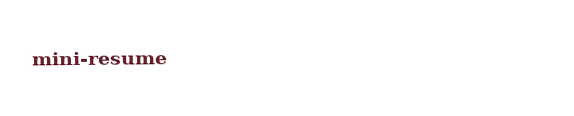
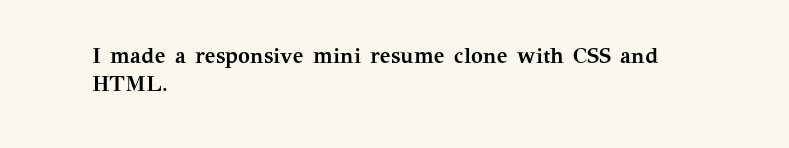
- mini-resume
+ I made a responsive mini resume clone with CSS and HTML.

